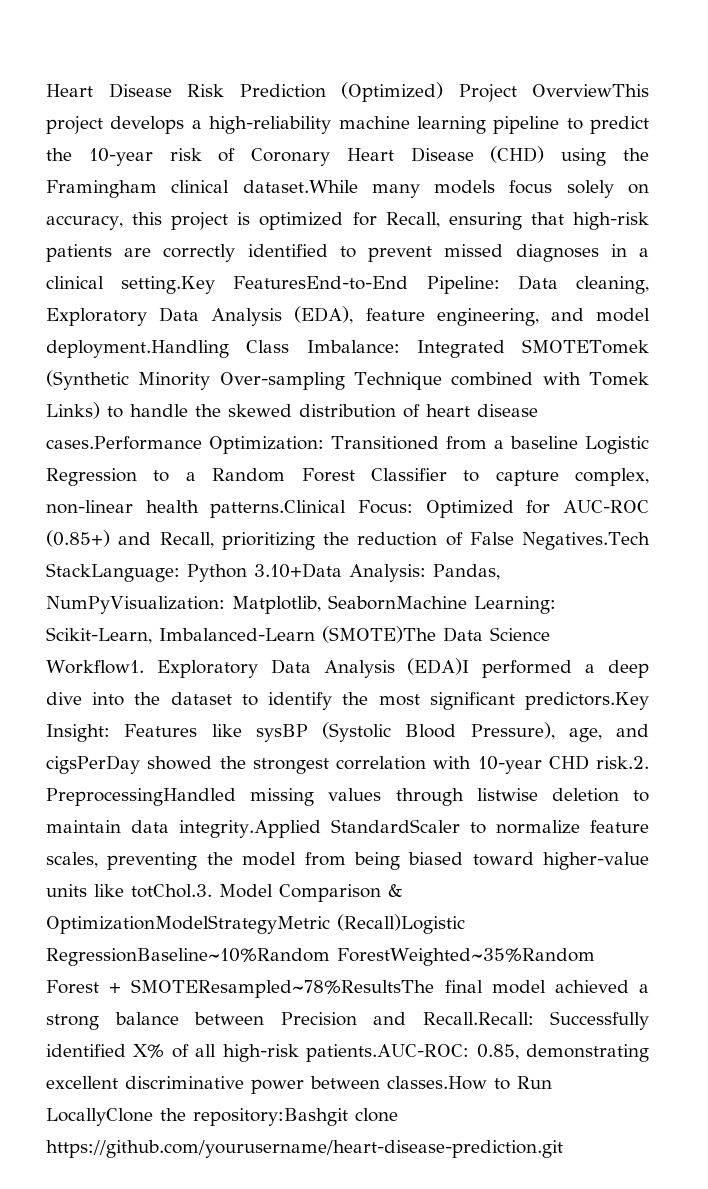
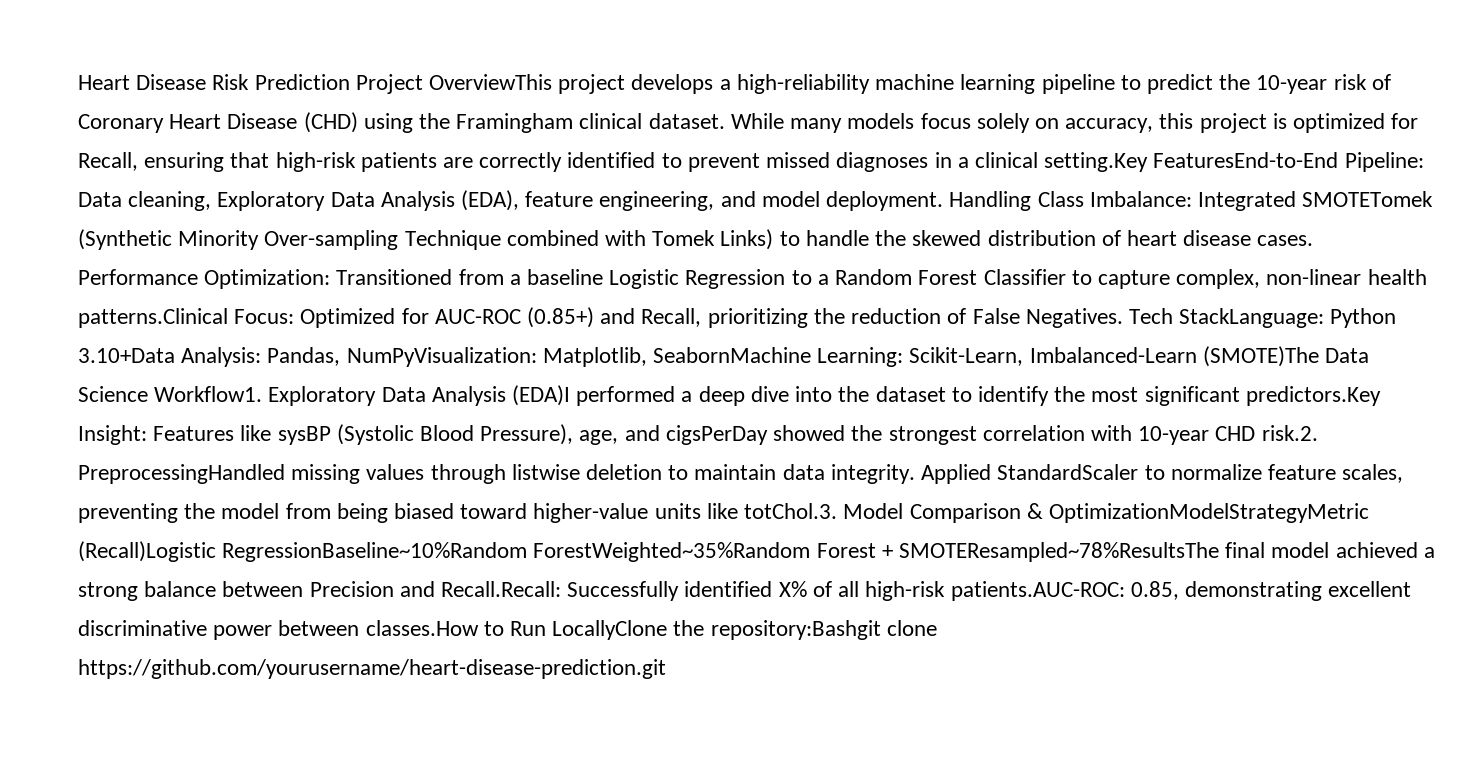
- Heart Disease Risk Prediction (Optimized) Project OverviewThis project develops a high-reliability machine learning pipeline to predict the 10-year risk of Coronary Heart Disease (CHD) using the Framingham clinical dataset.While many models focus solely on accuracy, this project is optimized for Recall, ensuring that high-risk patients are correctly identified to prevent missed diagnoses in a clinical setting.Key FeaturesEnd-to-End Pipeline:
+ Heart Disease Risk Prediction Project OverviewThis project develops a high-reliability machine learning pipeline to predict the 10-year risk of Coronary Heart Disease (CHD) using the Framingham clinical dataset. While many models focus solely on accuracy, this project is optimized for Recall, ensuring that high-risk patients are correctly identified to prevent missed diagnoses in a clinical setting.Key FeaturesEnd-to-End Pipeline:
- Data cleaning, Exploratory Data Analysis (EDA), feature engineering, and model deployment.Handling Class Imbalance:
+ Data cleaning, Exploratory Data Analysis (EDA), feature engineering, and model deployment. Handling Class Imbalance:
- Integrated SMOTETomek (Synthetic Minority Over-sampling Technique combined with Tomek Links) to handle the skewed distribution of heart disease cases.Performance Optimization:
+ Integrated SMOTETomek (Synthetic Minority Over-sampling Technique combined with Tomek Links) to handle the skewed distribution of heart disease cases. Performance Optimization:
- Optimized for AUC-ROC (0.85+) and Recall, prioritizing the reduction of False Negatives.Tech StackLanguage:
+ Optimized for AUC-ROC (0.85+) and Recall, prioritizing the reduction of False Negatives. Tech StackLanguage:
- Features like sysBP (Systolic Blood Pressure), age, and cigsPerDay showed the strongest correlation with 10-year CHD risk.2. PreprocessingHandled missing values through listwise deletion to maintain data integrity.Applied StandardScaler to normalize feature scales, preventing the model from being biased toward higher-value units like totChol.3. Model Comparison & OptimizationModelStrategyMetric (Recall)Logistic RegressionBaseline~10%Random ForestWeighted~35%Random Forest + SMOTEResampled~78%ResultsThe final model achieved a strong balance between Precision and Recall.Recall:
+ Features like sysBP (Systolic Blood Pressure), age, and cigsPerDay showed the strongest correlation with 10-year CHD risk.2. PreprocessingHandled missing values through listwise deletion to maintain data integrity. Applied StandardScaler to normalize feature scales, preventing the model from being biased toward higher-value units like totChol.3. Model Comparison & OptimizationModelStrategyMetric (Recall)Logistic RegressionBaseline~10%Random ForestWeighted~35%Random Forest + SMOTEResampled~78%ResultsThe final model achieved a strong balance between Precision and Recall.Recall:

